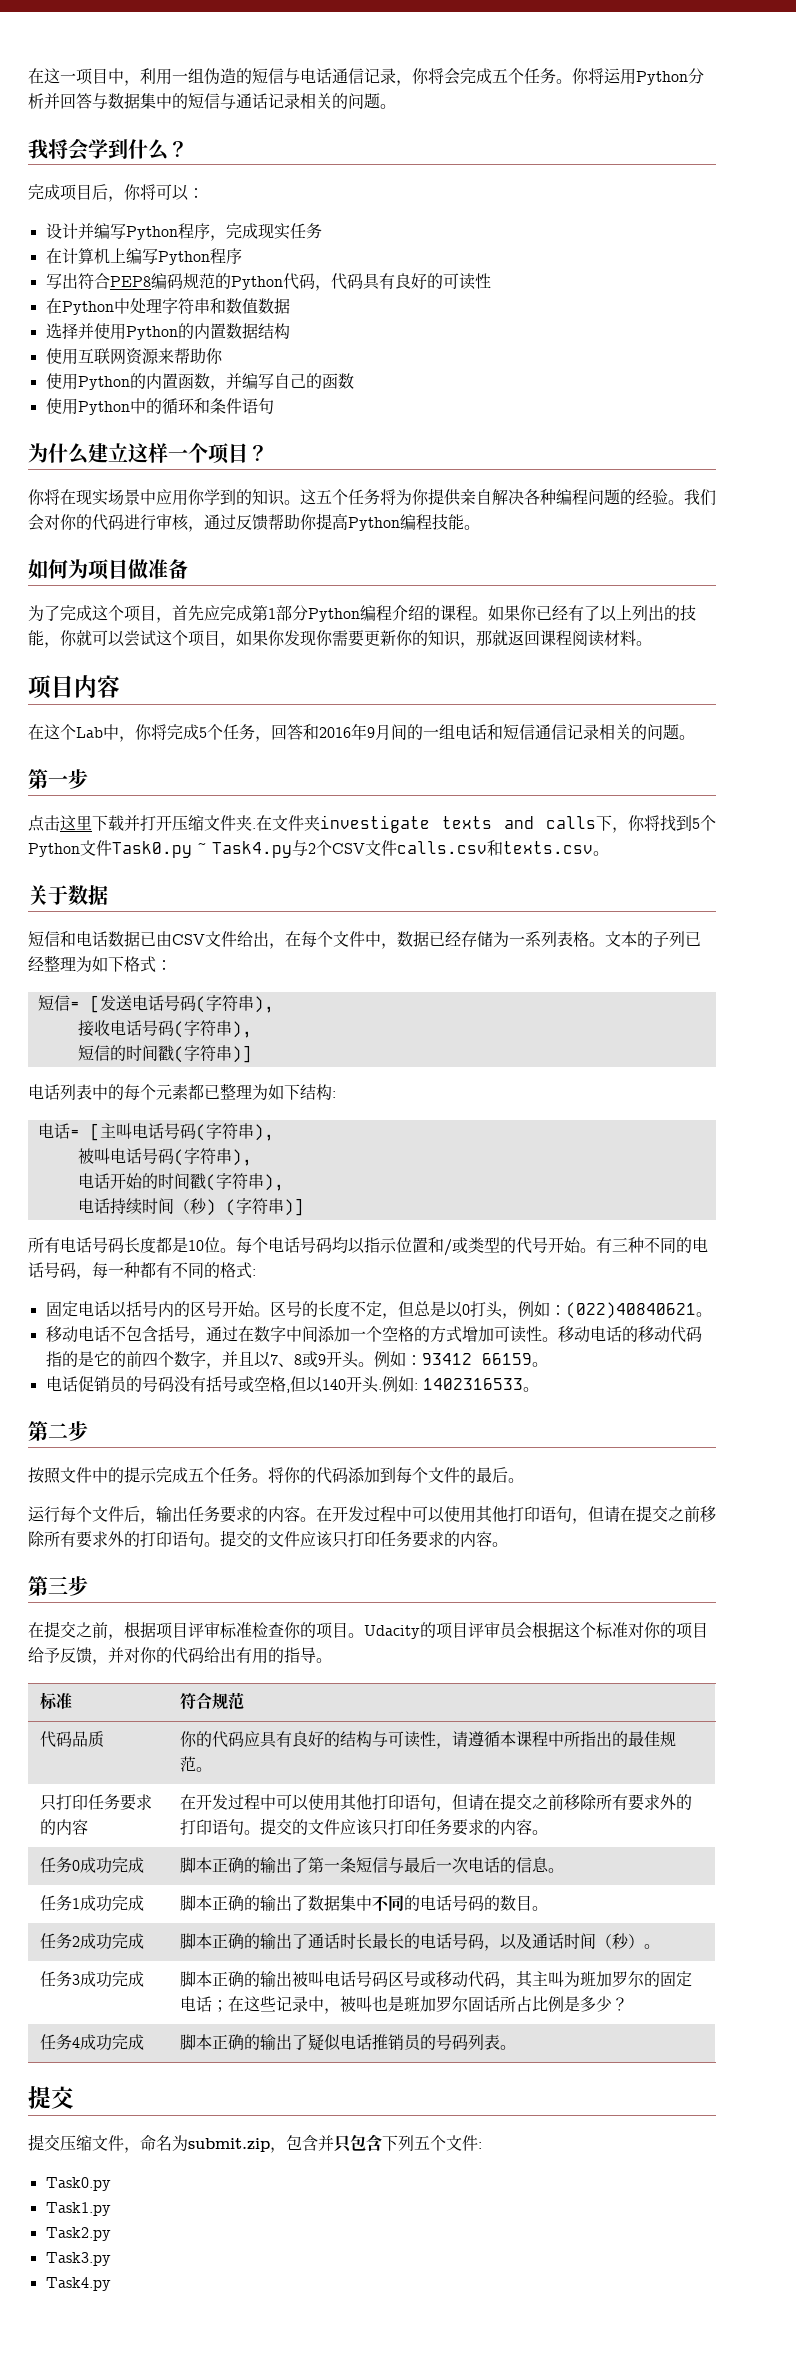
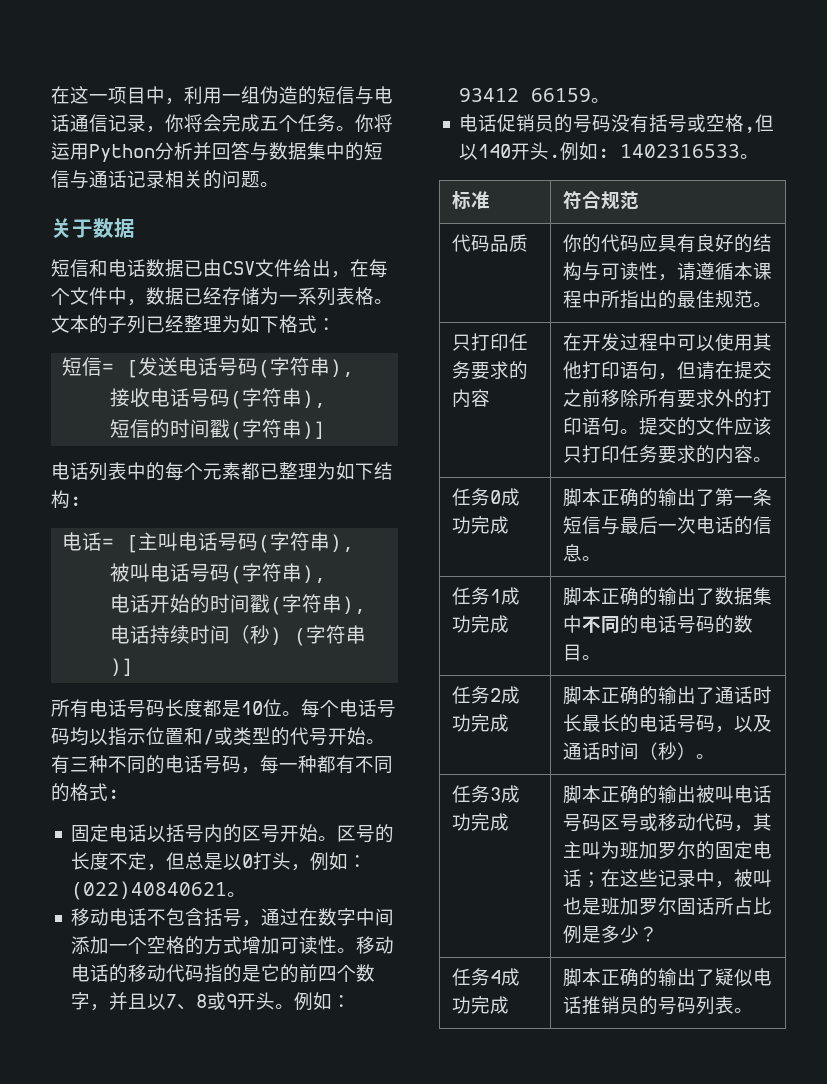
- 我将会学到什么？
- 完成项目后，你将可以：
- 设计并编写Python程序，完成现实任务
- 在计算机上编写Python程序
- 写出符合PEP8编码规范的Python代码，代码具有良好的可读性
- 在Python中处理字符串和数值数据
- 选择并使用Python的内置数据结构
- 使用互联网资源来帮助你
- 使用Python的内置函数，并编写自己的函数
- 使用Python中的循环和条件语句
- 为什么建立这样一个项目？
- 你将在现实场景中应用你学到的知识。这五个任务将为你提供亲自解决各种编程问题的经验。我们会对你的代码进行审核，通过反馈帮助你提高Python编程技能。
- 如何为项目做准备
- 为了完成这个项目，首先应完成第1部分Python编程介绍的课程。如果你已经有了以上列出的技能，你就可以尝试这个项目，如果你发现你需要更新你的知识，那就返回课程阅读材料。
- 项目内容
- 在这个Lab中，你将完成5个任务，回答和2016年9月间的一组电话和短信通信记录相关的问题。
- 第一步
- 点击这里下载并打开压缩文件夹.在文件夹investigate texts and calls下，你将找到5个Python文件Task0.py ~ Task4.py与2个CSV文件calls.csv和texts.csv。
- 第二步
- 按照文件中的提示完成五个任务。将你的代码添加到每个文件的最后。
- 运行每个文件后，输出任务要求的内容。在开发过程中可以使用其他打印语句，但请在提交之前移除所有要求外的打印语句。提交的文件应该只打印任务要求的内容。
- 第三步
- 在提交之前，根据项目评审标准检查你的项目。Udacity的项目评审员会根据这个标准对你的项目给予反馈，并对你的代码给出有用的指导。
  任务4成功完成 | 脚本正确的输出了疑似电话推销员的号码列表。
- 提交
- 提交压缩文件，命名为submit.zip，包含并只包含下列五个文件:
- Task0.py
- Task1.py
- Task2.py
- Task3.py
- Task4.py

